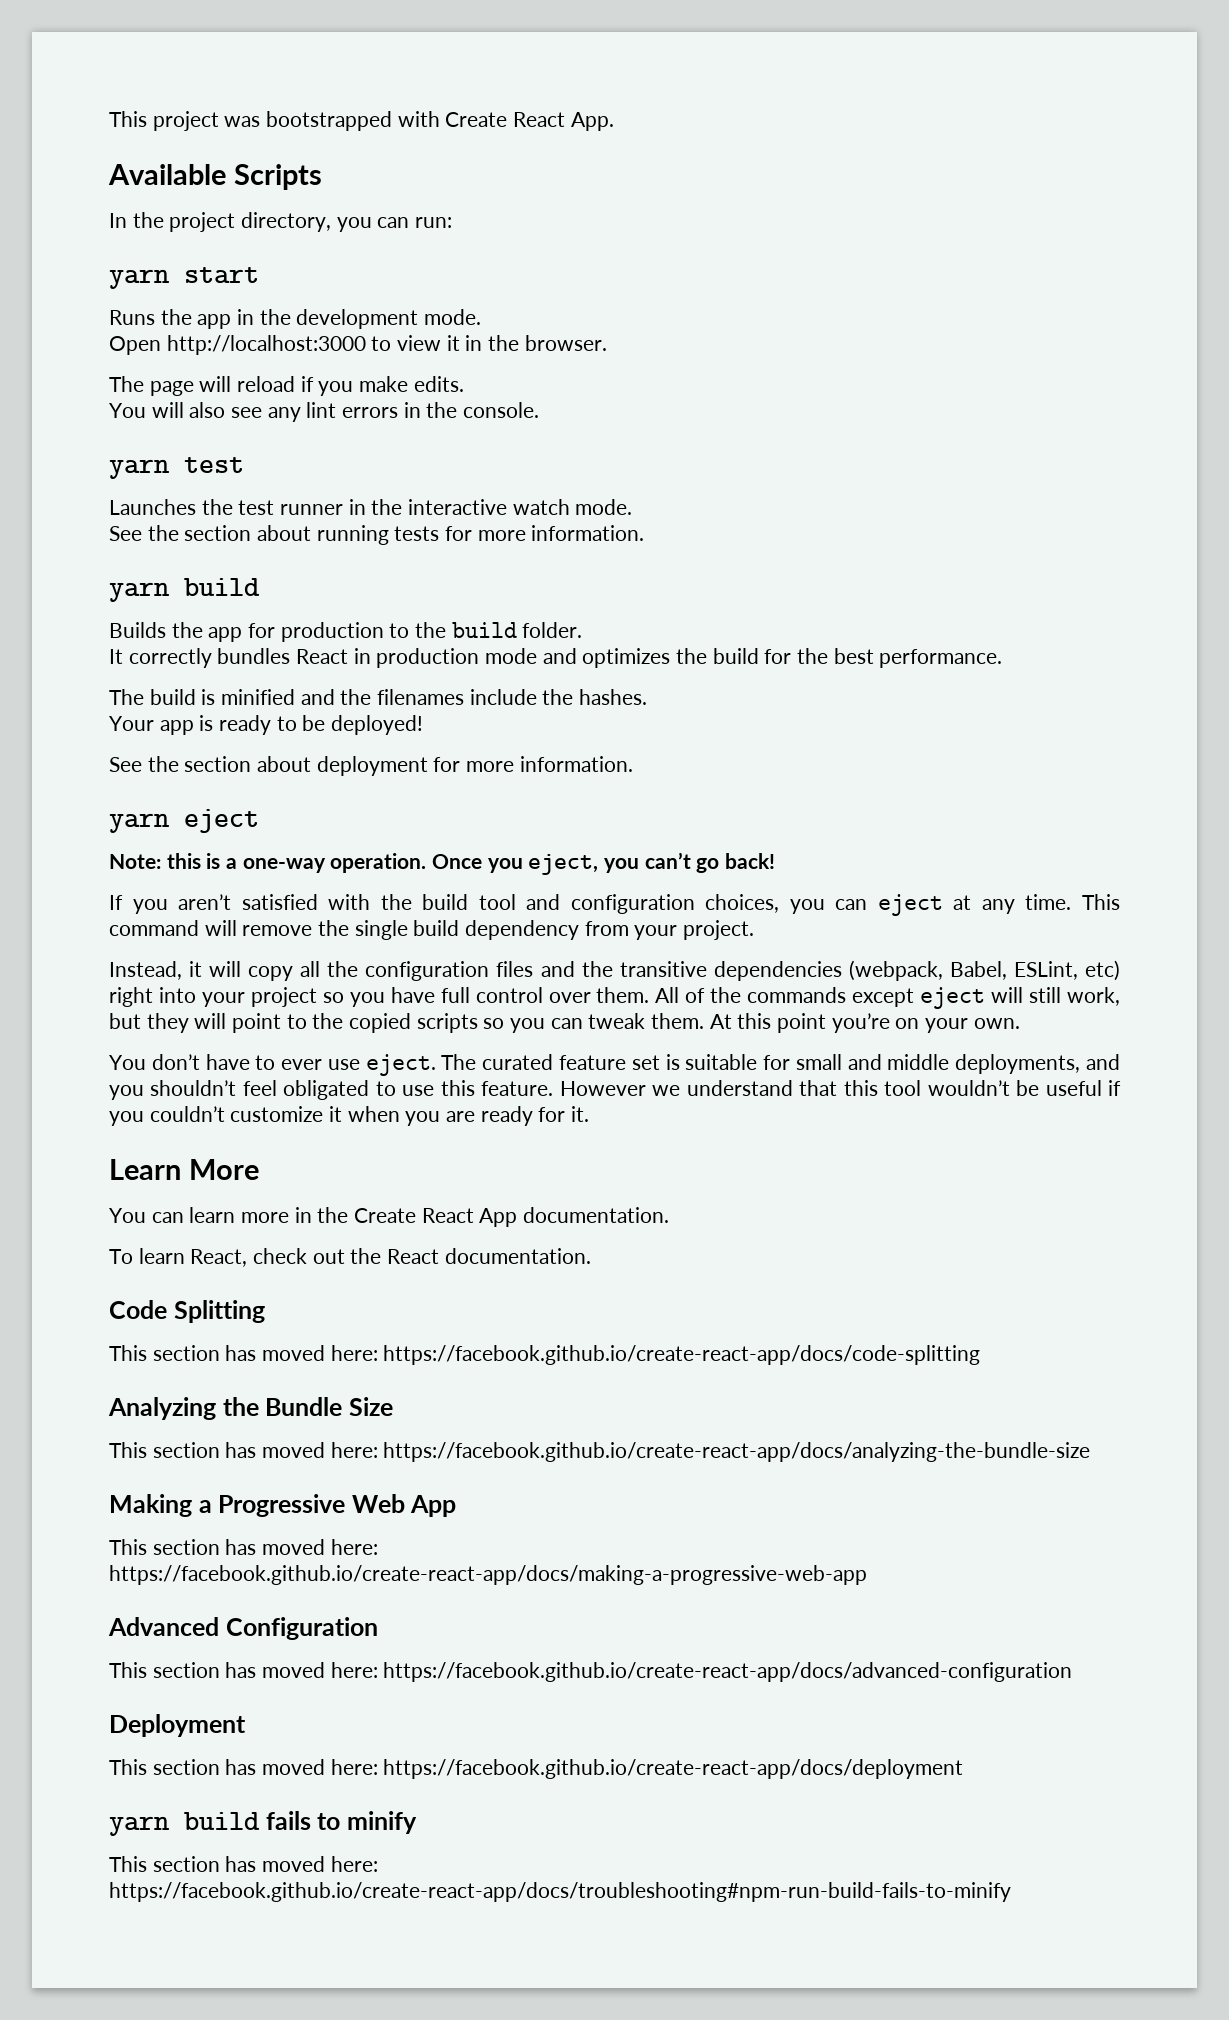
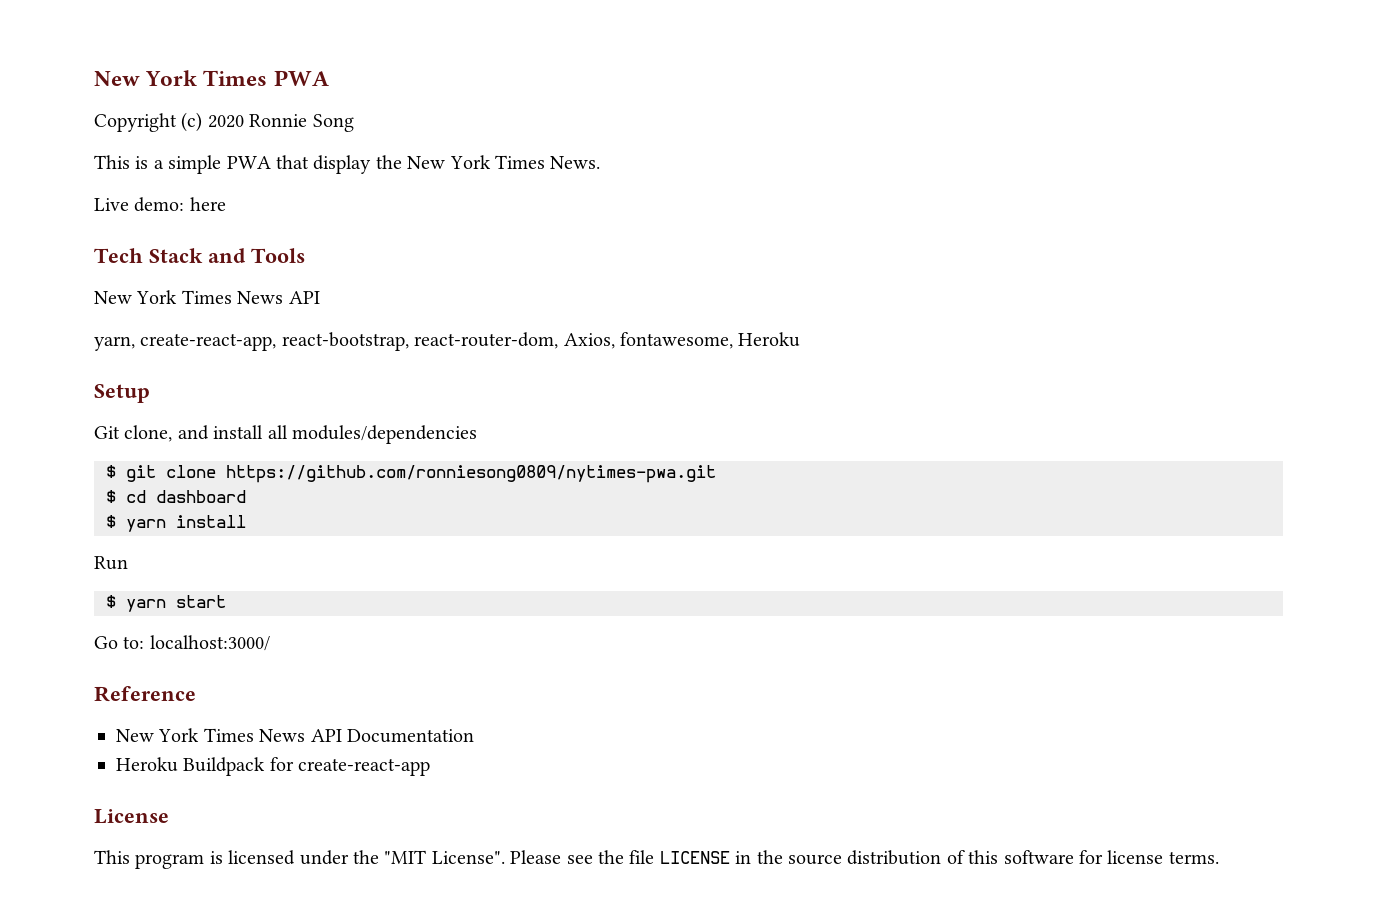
- This project was bootstrapped with Create React App.
- Available Scripts
- In the project directory, you can run:
- yarn start
- Runs the app in the development mode.
- Open http://localhost:3000 to view it in the browser.
- The page will reload if you make edits.
- You will also see any lint errors in the console.
- yarn test
- Launches the test runner in the interactive watch mode.
- See the section about running tests for more information.
- yarn build
- Builds the app for production to the build folder.
- It correctly bundles React in production mode and optimizes the build for the best performance.
- The build is minified and the filenames include the hashes.
- Your app is ready to be deployed!
- See the section about deployment for more information.
- yarn eject
- Note: this is a one-way operation. Once you eject, you can’t go back!
- If you aren’t satisfied with the build tool and configuration choices, you can eject at any time. This command will remove the single build dependency from your project.
- Instead, it will copy all the configuration files and the transitive dependencies (webpack, Babel, ESLint, etc) right into your project so you have full control over them. All of the commands except eject will still work, but they will point to the copied scripts so you can tweak them. At this point you’re on your own.
- You don’t have to ever use eject. The curated feature set is suitable for small and middle deployments, and you shouldn’t feel obligated to use this feature. However we understand that this tool wouldn’t be useful if you couldn’t customize it when you are ready for it.
- Learn More
- You can learn more in the Create React App documentation.
- To learn React, check out the React documentation.
- Code Splitting
- This section has moved here: https://facebook.github.io/create-react-app/docs/code-splitting
- Analyzing the Bundle Size
- This section has moved here: https://facebook.github.io/create-react-app/docs/analyzing-the-bundle-size
- Making a Progressive Web App
- This section has moved here: https://facebook.github.io/create-react-app/docs/making-a-progressive-web-app
- Advanced Configuration
- This section has moved here: https://facebook.github.io/create-react-app/docs/advanced-configuration
- Deployment
- This section has moved here: https://facebook.github.io/create-react-app/docs/deployment
- yarn build fails to minify
- This section has moved here: https://facebook.github.io/create-react-app/docs/troubleshooting#npm-run-build-fails-to-minify
+ New York Times PWA
+ Copyright (c) 2020 Ronnie Song
+ This is a simple PWA that display the New York Times News.
+ Live demo: here
+ Tech Stack and Tools
+ New York Times News API
+ yarn, create-react-app, react-bootstrap, react-router-dom, Axios, fontawesome, Heroku
+ Setup
+ Git clone, and install all modules/dependencies
+ $ git clone https://github.com/ronniesong0809/nytimes-pwa.git
+ $ cd dashboard
+ $ yarn install
+ Run
+ $ yarn start
+ Go to: localhost:3000/
+ Reference
+ New York Times News API Documentation
+ Heroku Buildpack for create-react-app
+ License
+ This program is licensed under the "MIT License". Please see the file LICENSE in the source distribution of this software for license terms.

